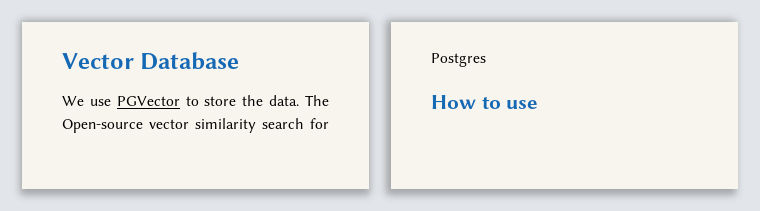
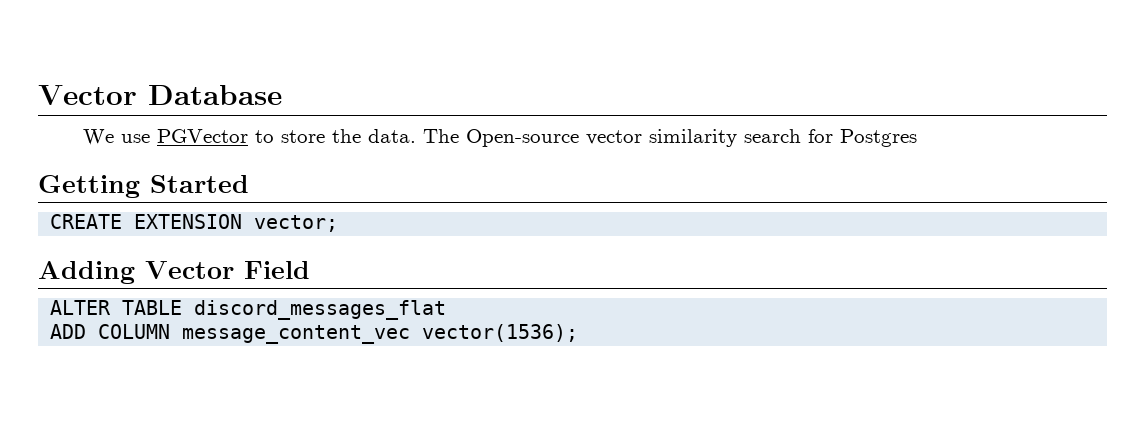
- How to use
+ Getting Started
+ CREATE EXTENSION vector;
+ Adding Vector Field
+ ALTER TABLE discord_messages_flat
+ ADD COLUMN message_content_vec vector(1536);

